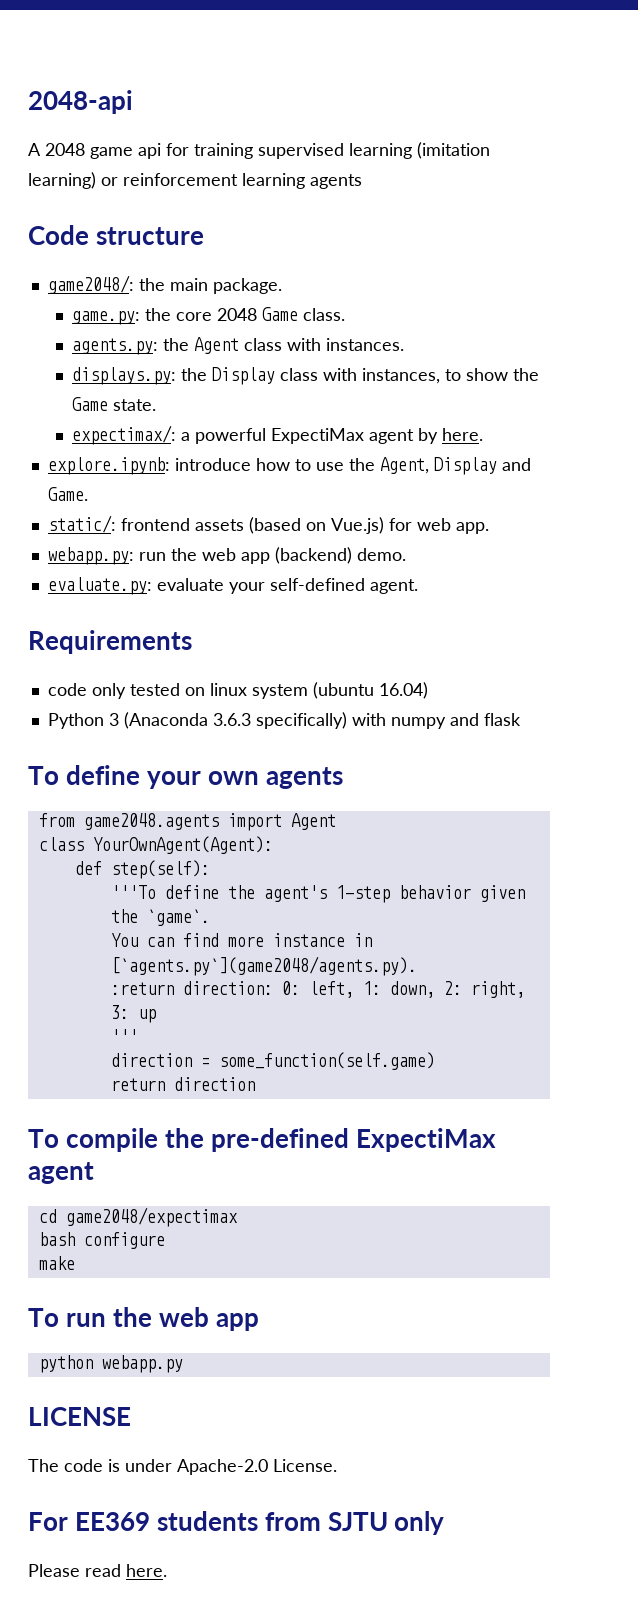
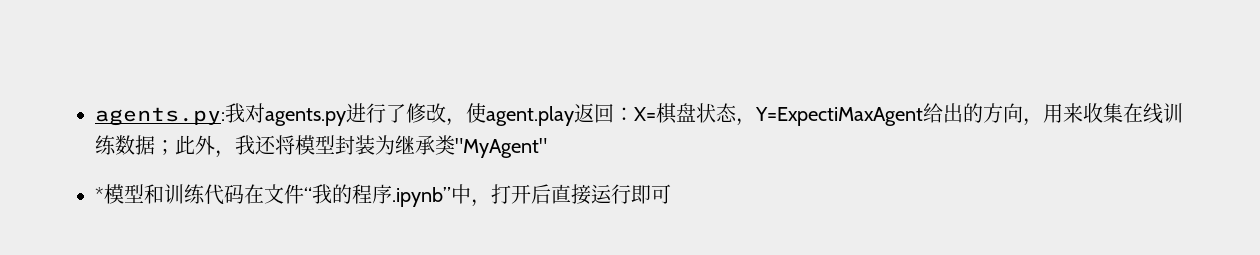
- 2048-api
- A 2048 game api for training supervised learning (imitation learning) or reinforcement learning agents
- Code structure
- game2048/: the main package.
- game.py: the core 2048 Game class.
- agents.py: the Agent class with instances.
- displays.py: the Display class with instances, to show the Game state.
- expectimax/: a powerful ExpectiMax agent by here.
- explore.ipynb: introduce how to use the Agent, Display and Game.
- static/: frontend assets (based on Vue.js) for web app.
- webapp.py: run the web app (backend) demo.
- evaluate.py: evaluate your self-defined agent.
- Requirements
- code only tested on linux system (ubuntu 16.04)
- Python 3 (Anaconda 3.6.3 specifically) with numpy and flask
- To define your own agents
- from game2048.agents import Agent
- class YourOwnAgent(Agent):
- def step(self):
- '''To define the agent's 1-step behavior given the `game`.
- You can find more instance in [`agents.py`](game2048/agents.py).
- :return direction: 0: left, 1: down, 2: right, 3: up
- '''
- direction = some_function(self.game)
- return direction
- To compile the pre-defined ExpectiMax agent
- cd game2048/expectimax
- bash configure
- make
- To run the web app
- python webapp.py
- LICENSE
- The code is under Apache-2.0 License.
- For EE369 students from SJTU only
- Please read here.
+ agents.py:我对agents.py进行了修改，使agent.play返回：X=棋盘状态，Y=ExpectiMaxAgent给出的方向，用来收集在线训练数据；此外，我还将模型封装为继承类"MyAgent"
+ *模型和训练代码在文件“我的程序.ipynb”中，打开后直接运行即可

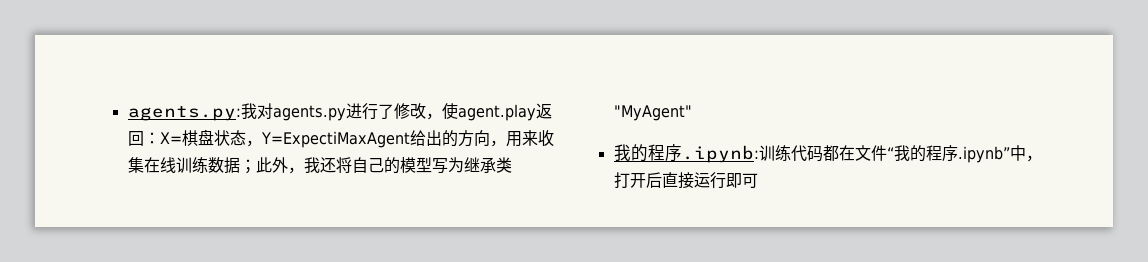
- agents.py:我对agents.py进行了修改，使agent.play返回：X=棋盘状态，Y=ExpectiMaxAgent给出的方向，用来收集在线训练数据；此外，我还将模型封装为继承类"MyAgent"
+ agents.py:我对agents.py进行了修改，使agent.play返回：X=棋盘状态，Y=ExpectiMaxAgent给出的方向，用来收集在线训练数据；此外，我还将自己的模型写为继承类"MyAgent"
- *模型和训练代码在文件“我的程序.ipynb”中，打开后直接运行即可
+ 我的程序.ipynb:训练代码都在文件“我的程序.ipynb”中，打开后直接运行即可

